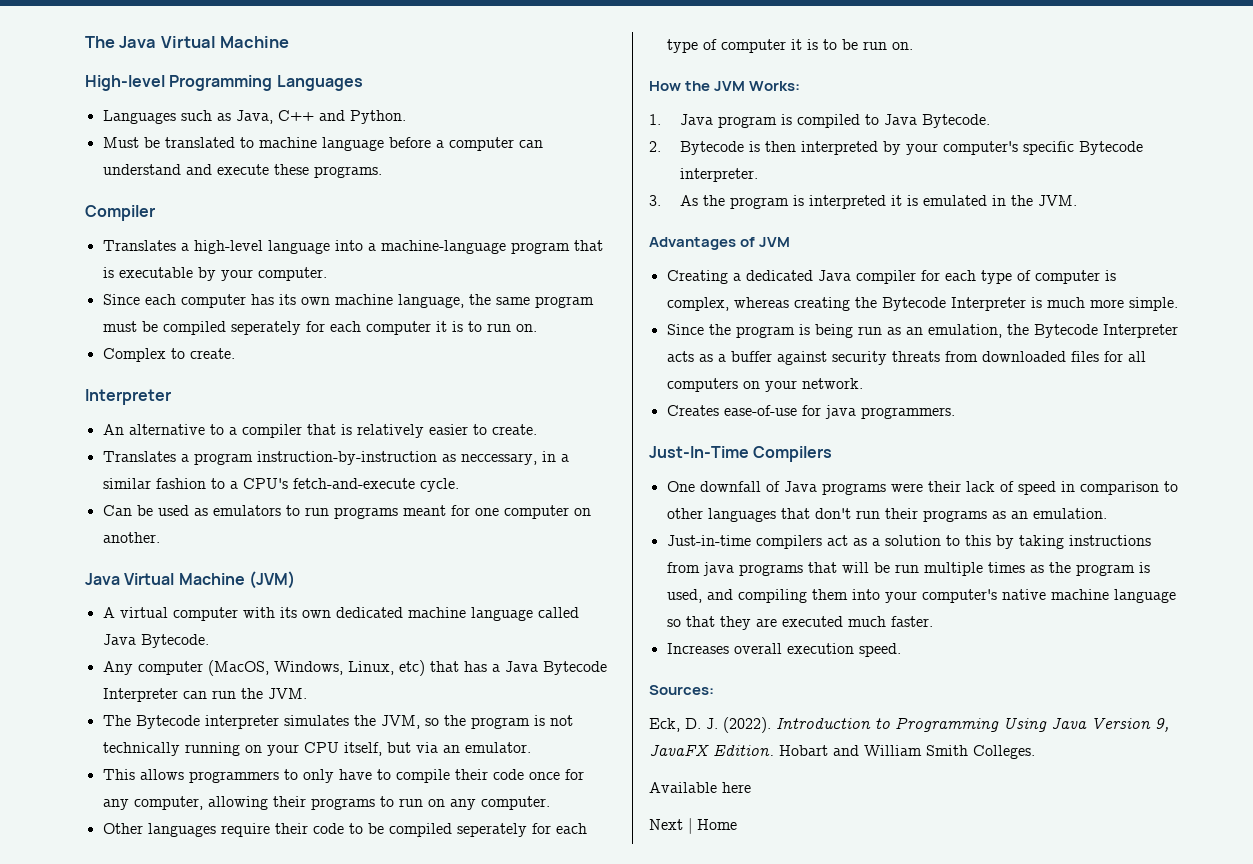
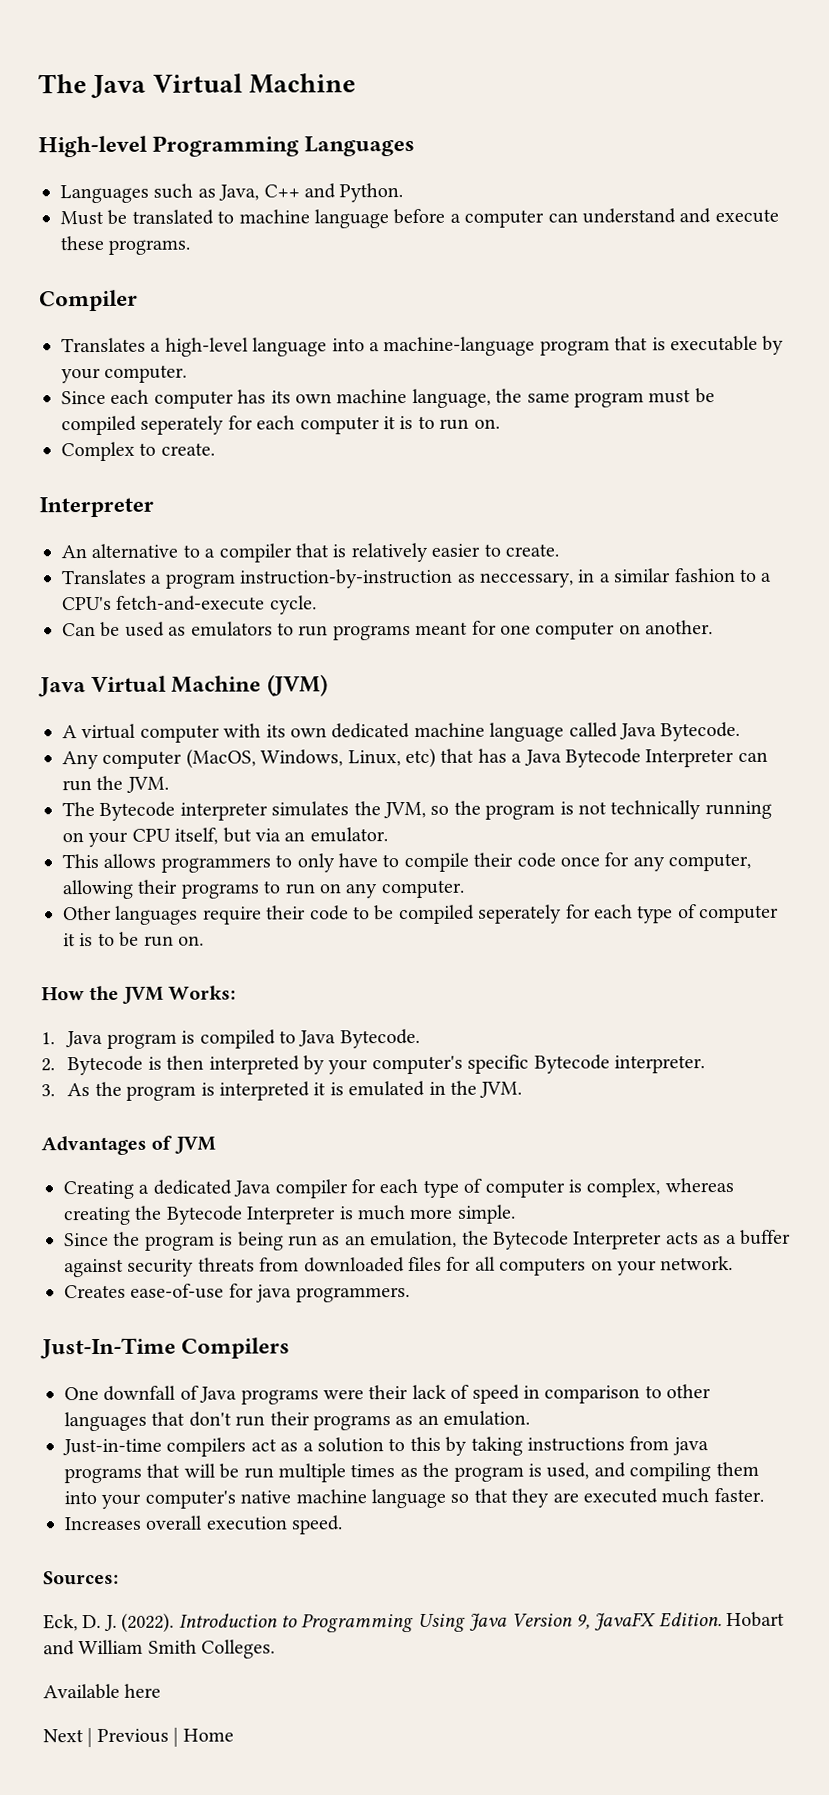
- Next | Home
+ Next | Previous | Home

